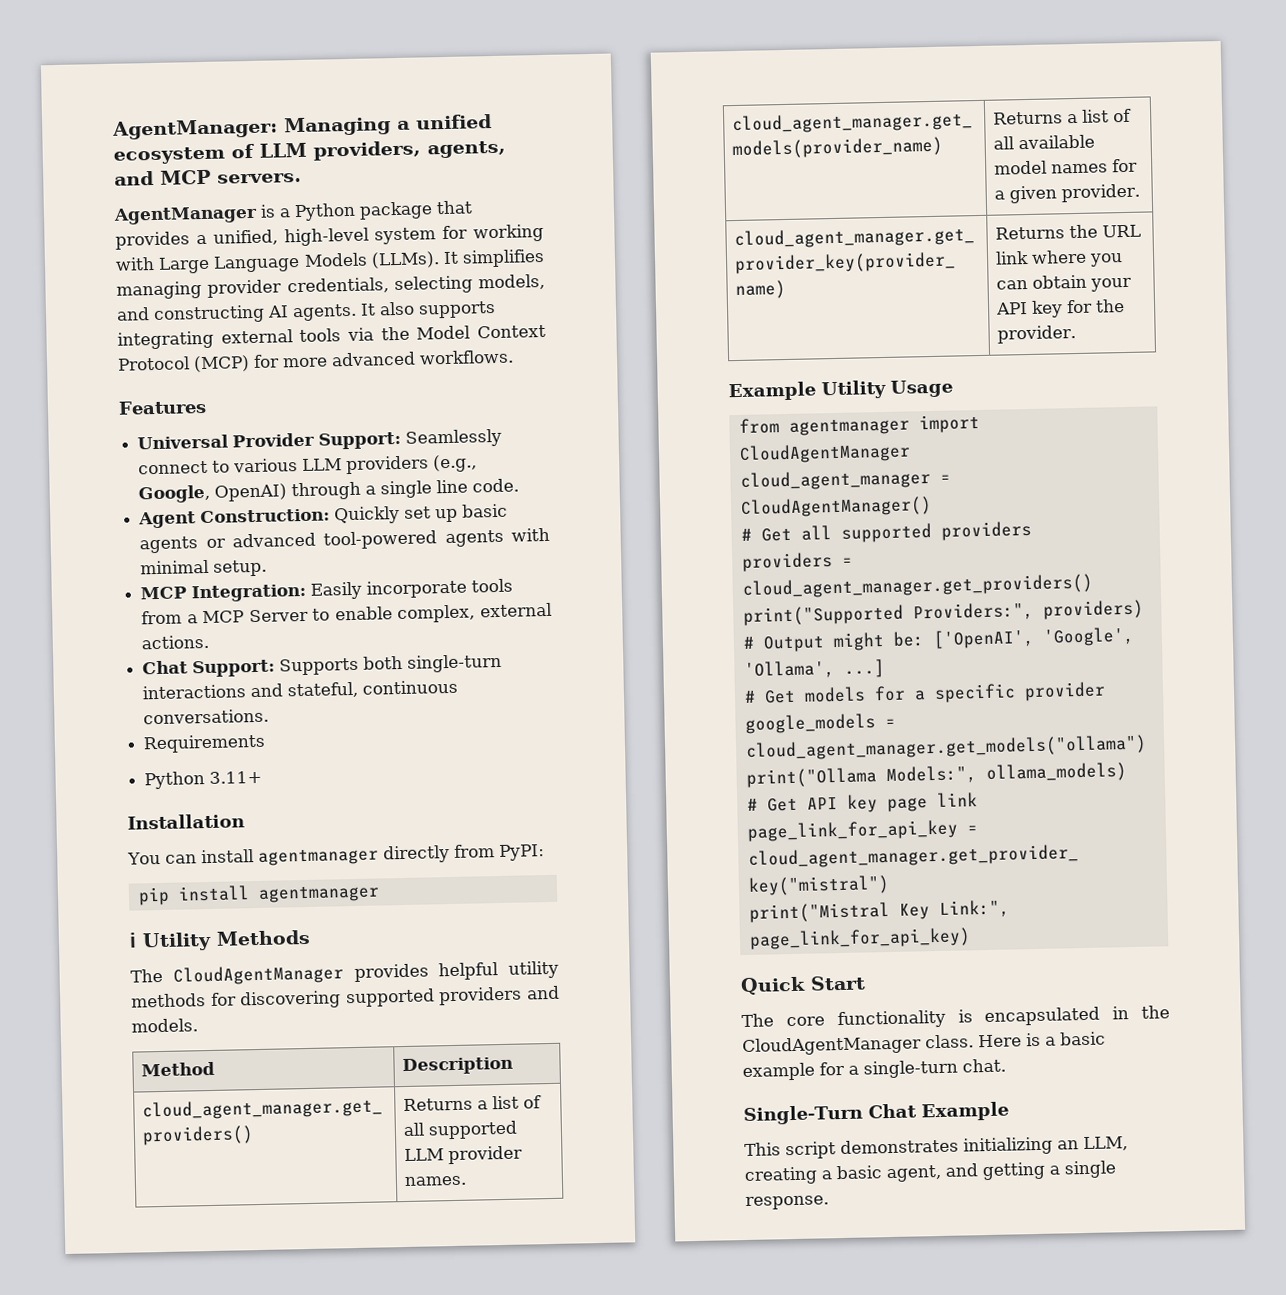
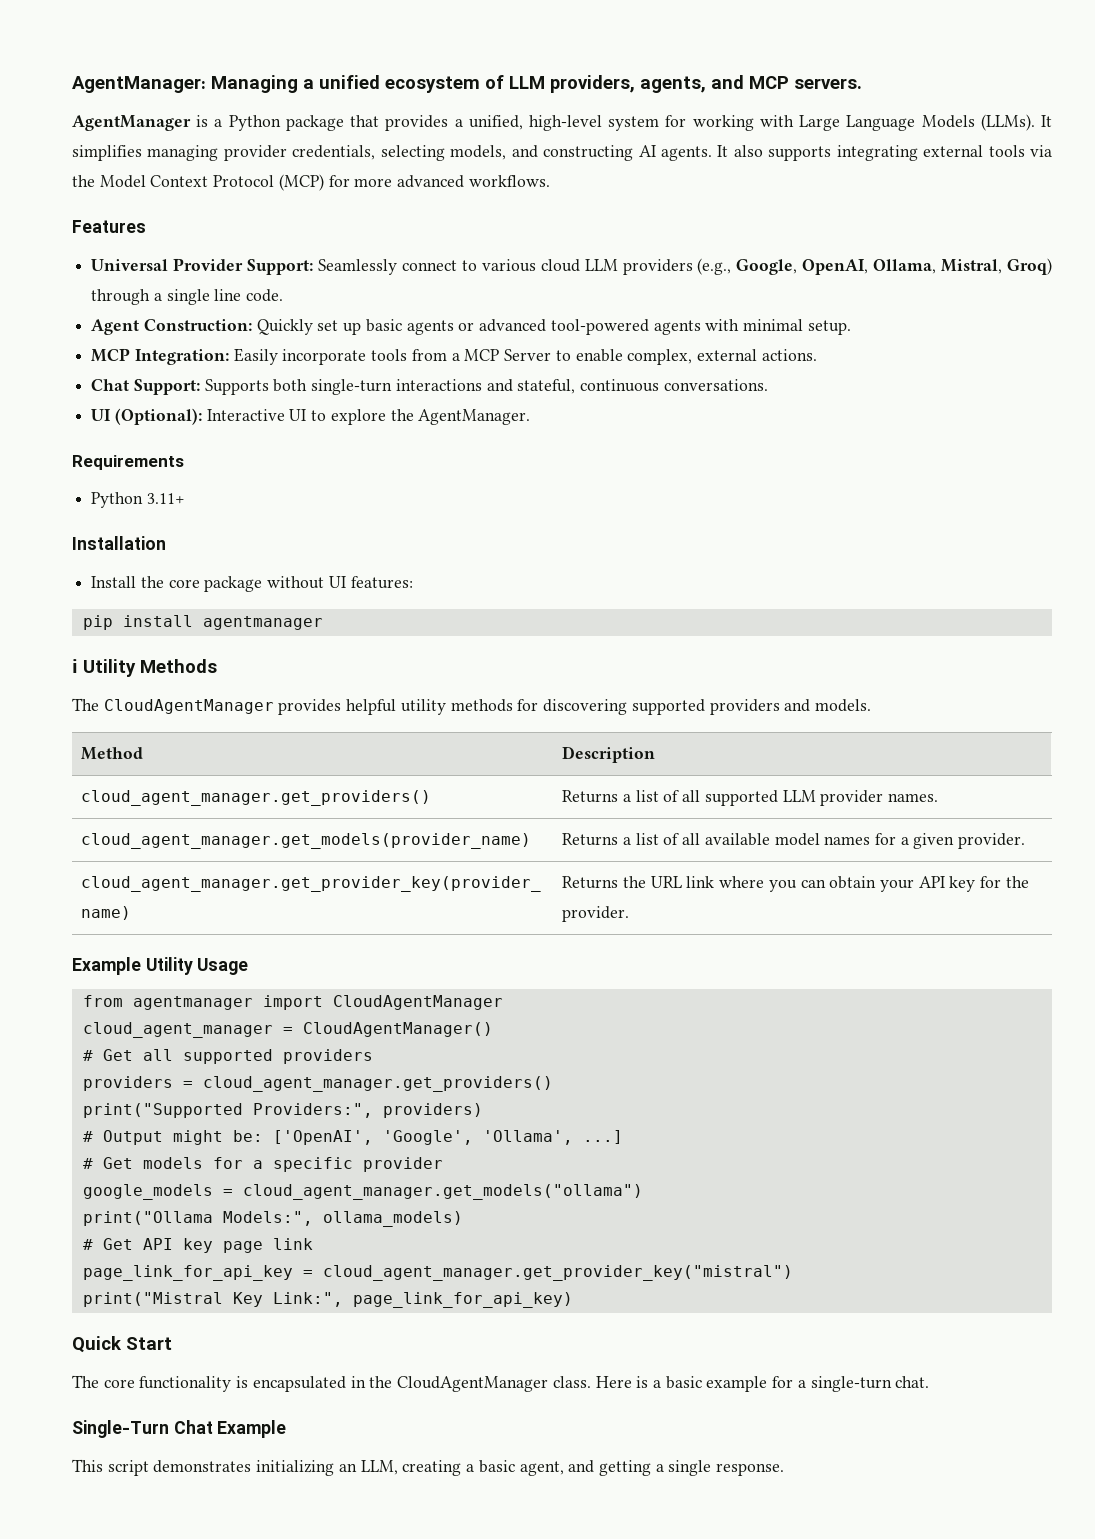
- Universal Provider Support: Seamlessly connect to various LLM providers (e.g., Google, OpenAI) through a single line code.
+ Universal Provider Support: Seamlessly connect to various cloud LLM providers (e.g., Google, OpenAI, Ollama, Mistral, Groq) through a single line code.
+ UI (Optional): Interactive UI to explore the AgentManager.
  Requirements
  Python 3.11+
  Installation
- You can install agentmanager directly from PyPI:
+ Install the core package without UI features:

